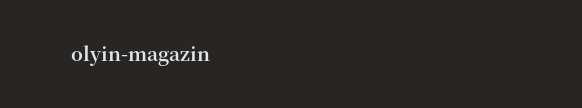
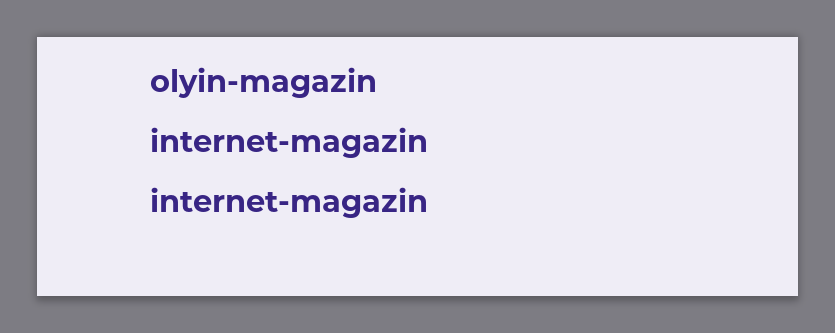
  olyin-magazin
+ internet-magazin
+ internet-magazin

